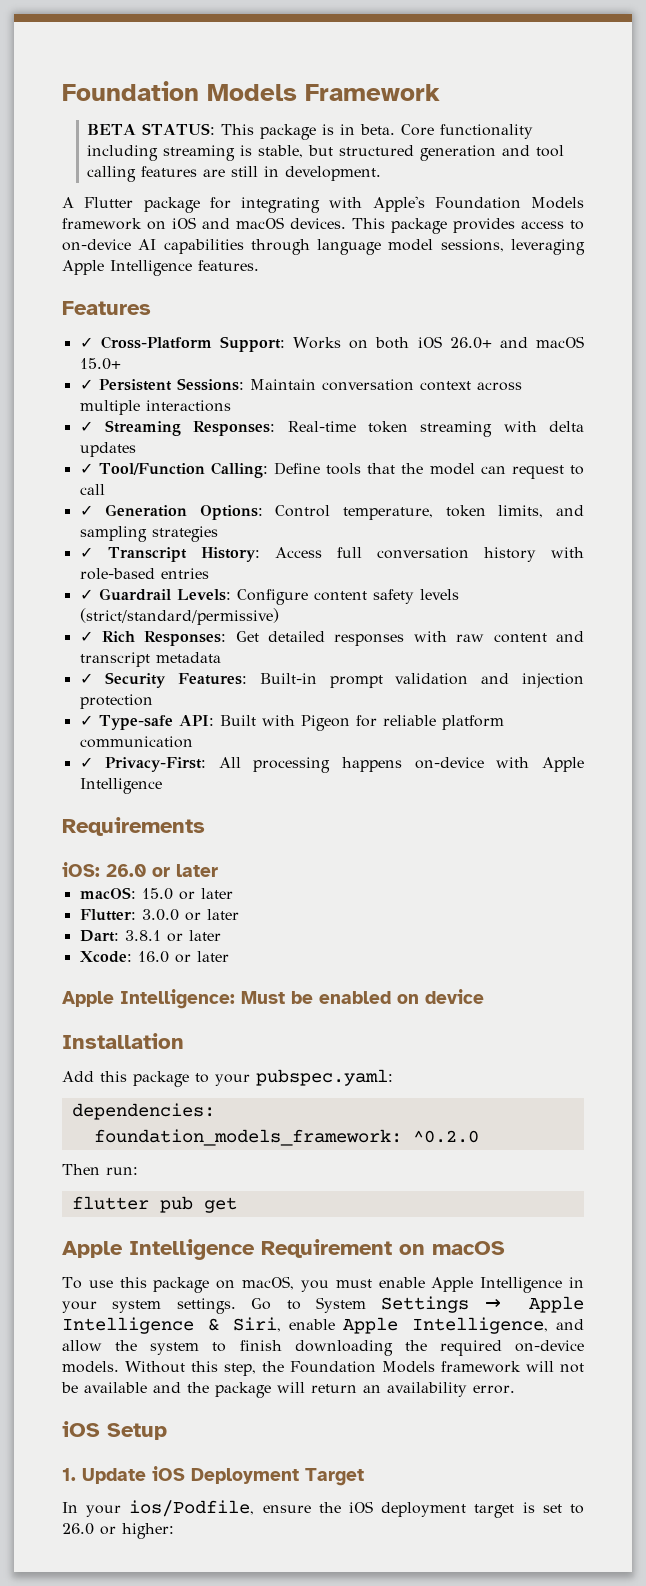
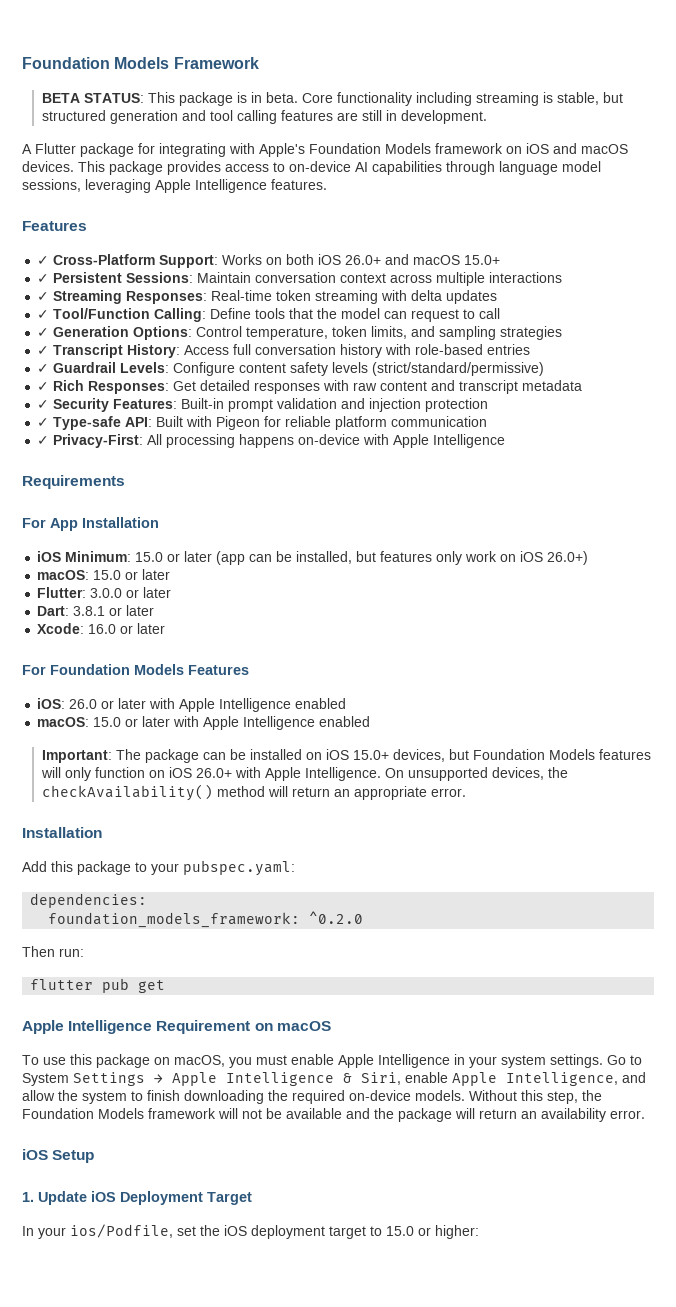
- iOS: 26.0 or later
+ For App Installation
+ iOS Minimum: 15.0 or later (app can be installed, but features only work on iOS 26.0+)
- Apple Intelligence: Must be enabled on device
+ For Foundation Models Features
+ iOS: 26.0 or later with Apple Intelligence enabled
+ macOS: 15.0 or later with Apple Intelligence enabled
+ Important: The package can be installed on iOS 15.0+ devices, but Foundation Models features will only function on iOS 26.0+ with Apple Intelligence. On unsupported devices, the checkAvailability() method will return an appropriate error.
- In your ios/Podfile, ensure the iOS deployment target is set to 26.0 or higher:
+ In your ios/Podfile, set the iOS deployment target to 15.0 or higher:

